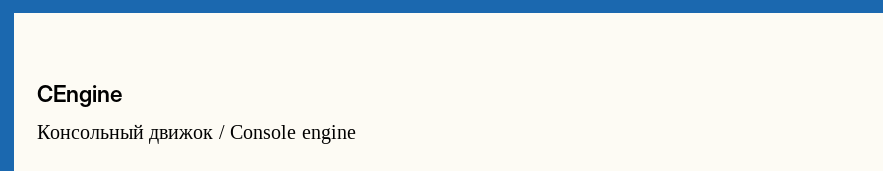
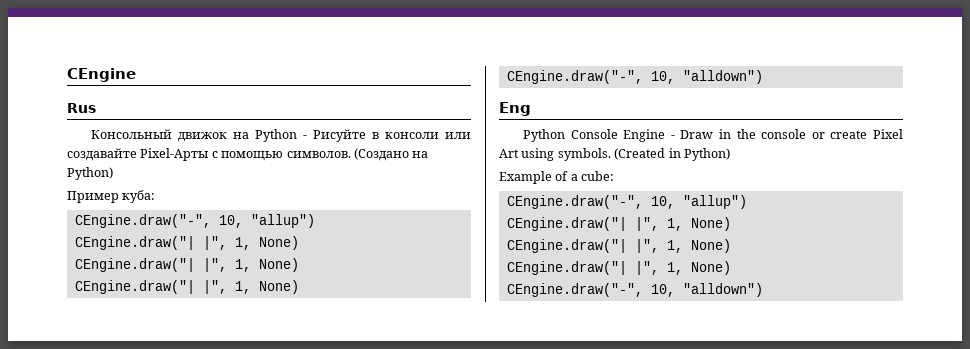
+ Rus
- Консольный движок / Console engine
+ Консольный движок на Python - Рисуйте в консоли или создавайте Pixel-Арты с помощью символов. (Создано на Python)
+ Пример куба:
+ CEngine.draw("-", 10, "allup")
+ CEngine.draw("| |", 1, None)
+ CEngine.draw("| |", 1, None)
+ CEngine.draw("| |", 1, None)
+ CEngine.draw("-", 10, "alldown")
+ Eng
+ Python Console Engine - Draw in the console or create Pixel Art using symbols. (Created in Python)
+ Example of a cube:
+ CEngine.draw("-", 10, "allup")
+ CEngine.draw("| |", 1, None)
+ CEngine.draw("| |", 1, None)
+ CEngine.draw("| |", 1, None)
+ CEngine.draw("-", 10, "alldown")

